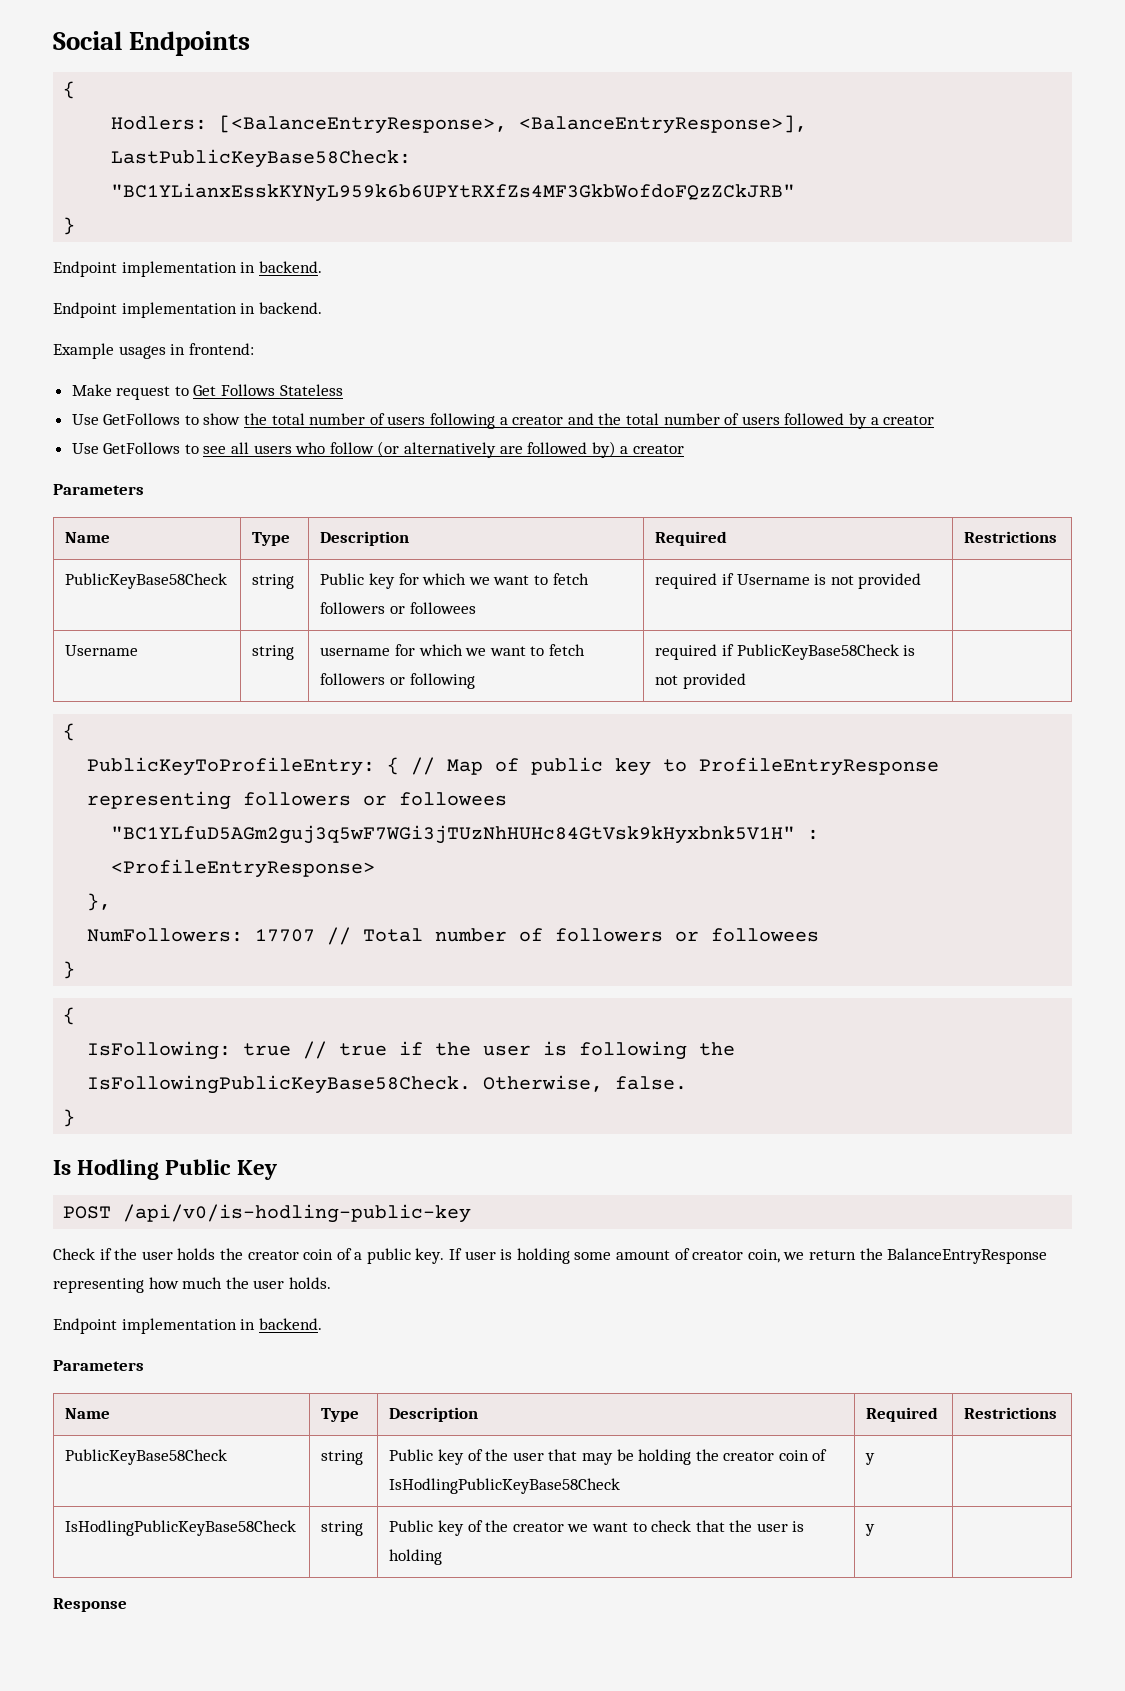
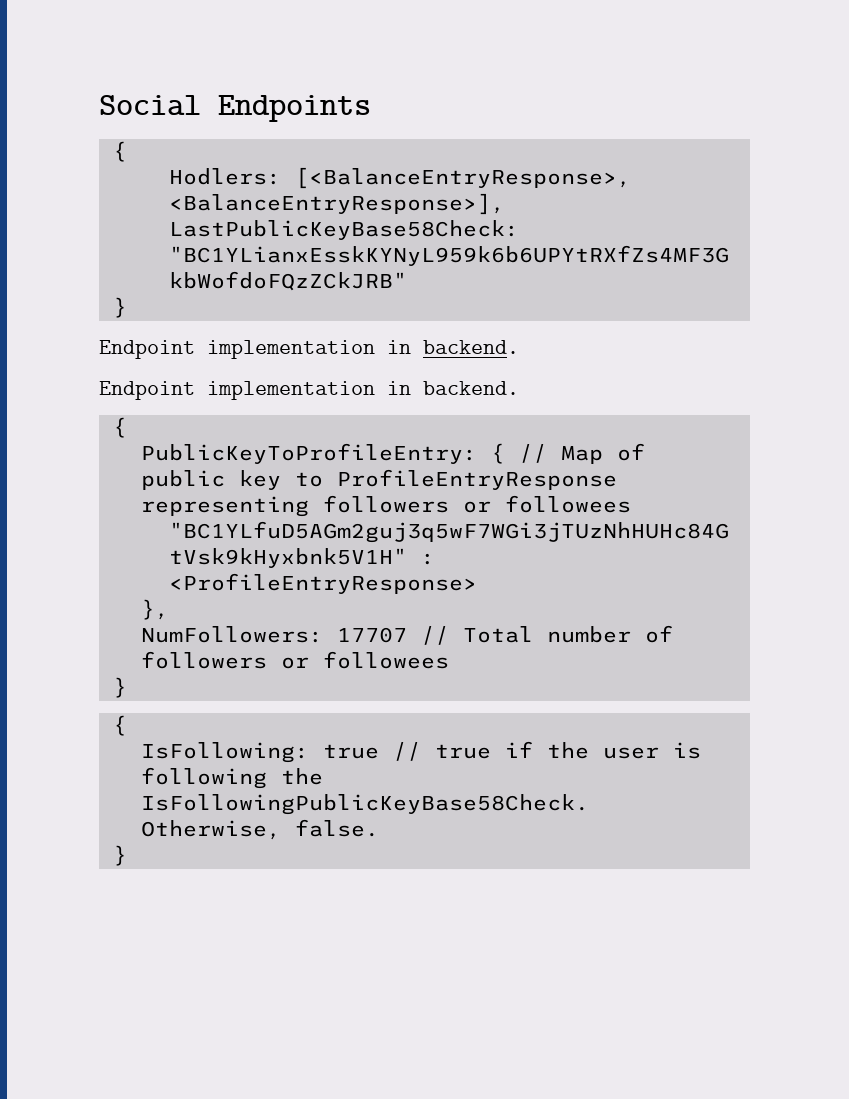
- Example usages in frontend:
- Make request to Get Follows Stateless
- Use GetFollows to show the total number of users following a creator and the total number of users followed by a creator
- Use GetFollows to see all users who follow (or alternatively are followed by) a creator
- Parameters
- Name | Type | Description | Required | Restrictions
- PublicKeyBase58Check | string | Public key for which we want to fetch followers or followees | required if Username is not provided |
- Username | string | username for which we want to fetch followers or following | required if PublicKeyBase58Check is not provided |
- Is Hodling Public Key
- POST /api/v0/is-hodling-public-key
- Check if the user holds the creator coin of a public key. If user is holding some amount of creator coin, we return the BalanceEntryResponse representing how much the user holds.
- Endpoint implementation in backend.
- Parameters
- Name | Type | Description | Required | Restrictions
- PublicKeyBase58Check | string | Public key of the user that may be holding the creator coin of IsHodlingPublicKeyBase58Check | y |
- IsHodlingPublicKeyBase58Check | string | Public key of the creator we want to check that the user is holding | y |
- Response

